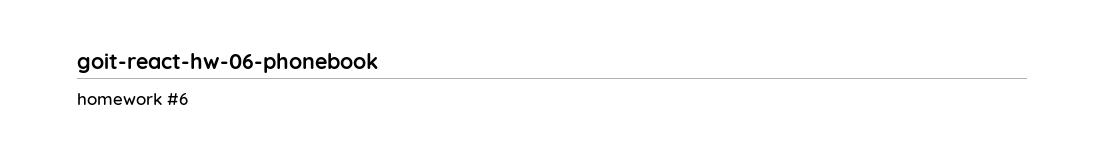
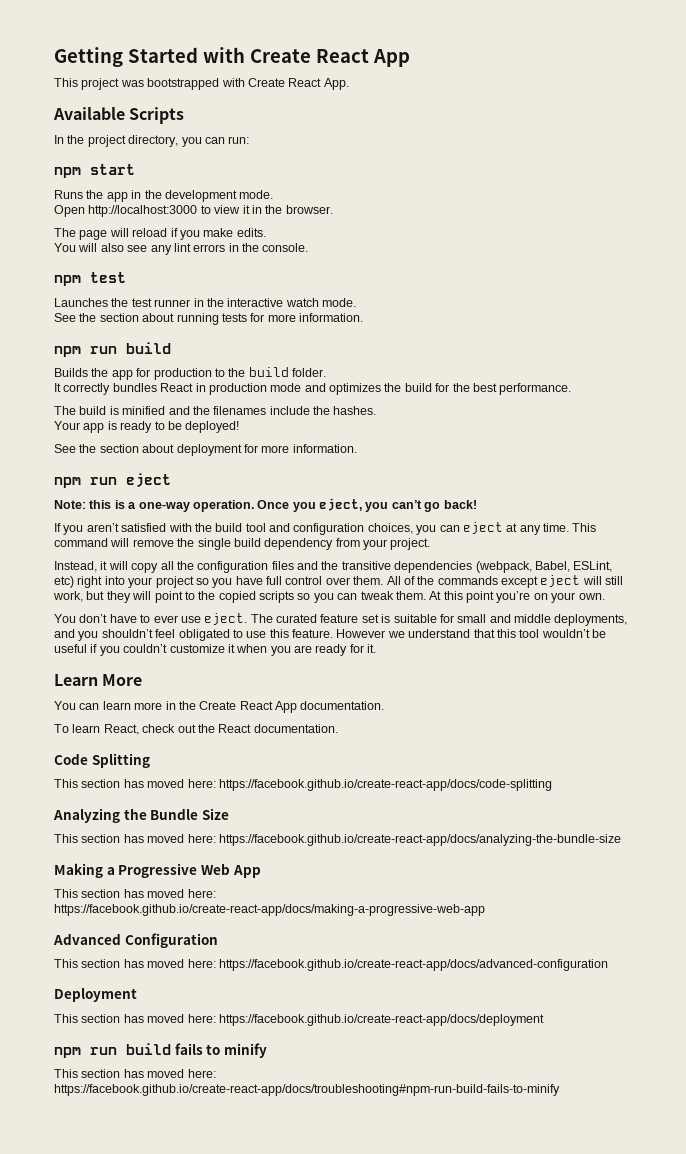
- goit-react-hw-06-phonebook
- homework #6
+ Getting Started with Create React App
+ This project was bootstrapped with Create React App.
+ Available Scripts
+ In the project directory, you can run:
+ npm start
+ Runs the app in the development mode.
+ Open http://localhost:3000 to view it in the browser.
+ The page will reload if you make edits.
+ You will also see any lint errors in the console.
+ npm test
+ Launches the test runner in the interactive watch mode.
+ See the section about running tests for more information.
+ npm run build
+ Builds the app for production to the build folder.
+ It correctly bundles React in production mode and optimizes the build for the best performance.
+ The build is minified and the filenames include the hashes.
+ Your app is ready to be deployed!
+ See the section about deployment for more information.
+ npm run eject
+ Note: this is a one-way operation. Once you eject, you can’t go back!
+ If you aren’t satisfied with the build tool and configuration choices, you can eject at any time. This command will remove the single build dependency from your project.
+ Instead, it will copy all the configuration files and the transitive dependencies (webpack, Babel, ESLint, etc) right into your project so you have full control over them. All of the commands except eject will still work, but they will point to the copied scripts so you can tweak them. At this point you’re on your own.
+ You don’t have to ever use eject. The curated feature set is suitable for small and middle deployments, and you shouldn’t feel obligated to use this feature. However we understand that this tool wouldn’t be useful if you couldn’t customize it when you are ready for it.
+ Learn More
+ You can learn more in the Create React App documentation.
+ To learn React, check out the React documentation.
+ Code Splitting
+ This section has moved here: https://facebook.github.io/create-react-app/docs/code-splitting
+ Analyzing the Bundle Size
+ This section has moved here: https://facebook.github.io/create-react-app/docs/analyzing-the-bundle-size
+ Making a Progressive Web App
+ This section has moved here: https://facebook.github.io/create-react-app/docs/making-a-progressive-web-app
+ Advanced Configuration
+ This section has moved here: https://facebook.github.io/create-react-app/docs/advanced-configuration
+ Deployment
+ This section has moved here: https://facebook.github.io/create-react-app/docs/deployment
+ npm run build fails to minify
+ This section has moved here: https://facebook.github.io/create-react-app/docs/troubleshooting#npm-run-build-fails-to-minify

